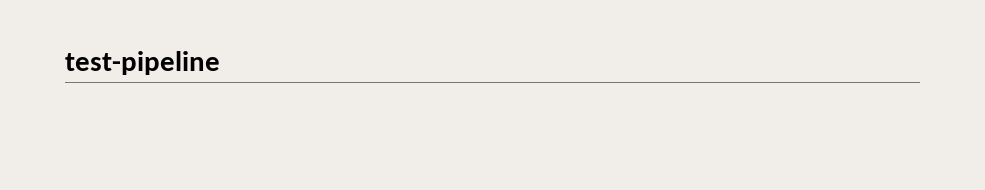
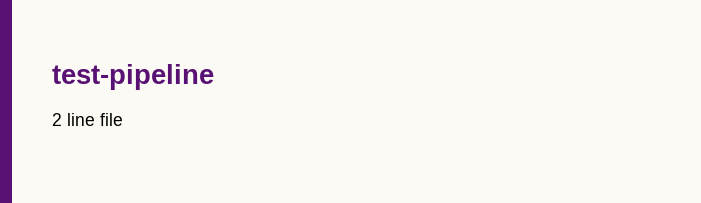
+ 2 line file

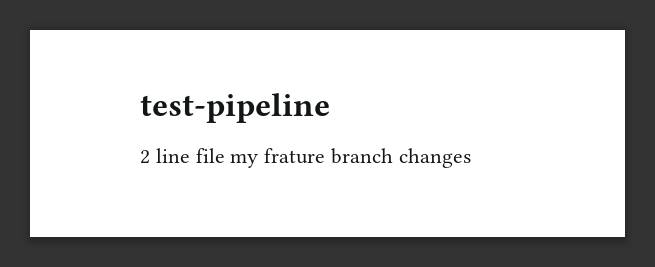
- 2 line file
+ 2 line file my frature branch changes

